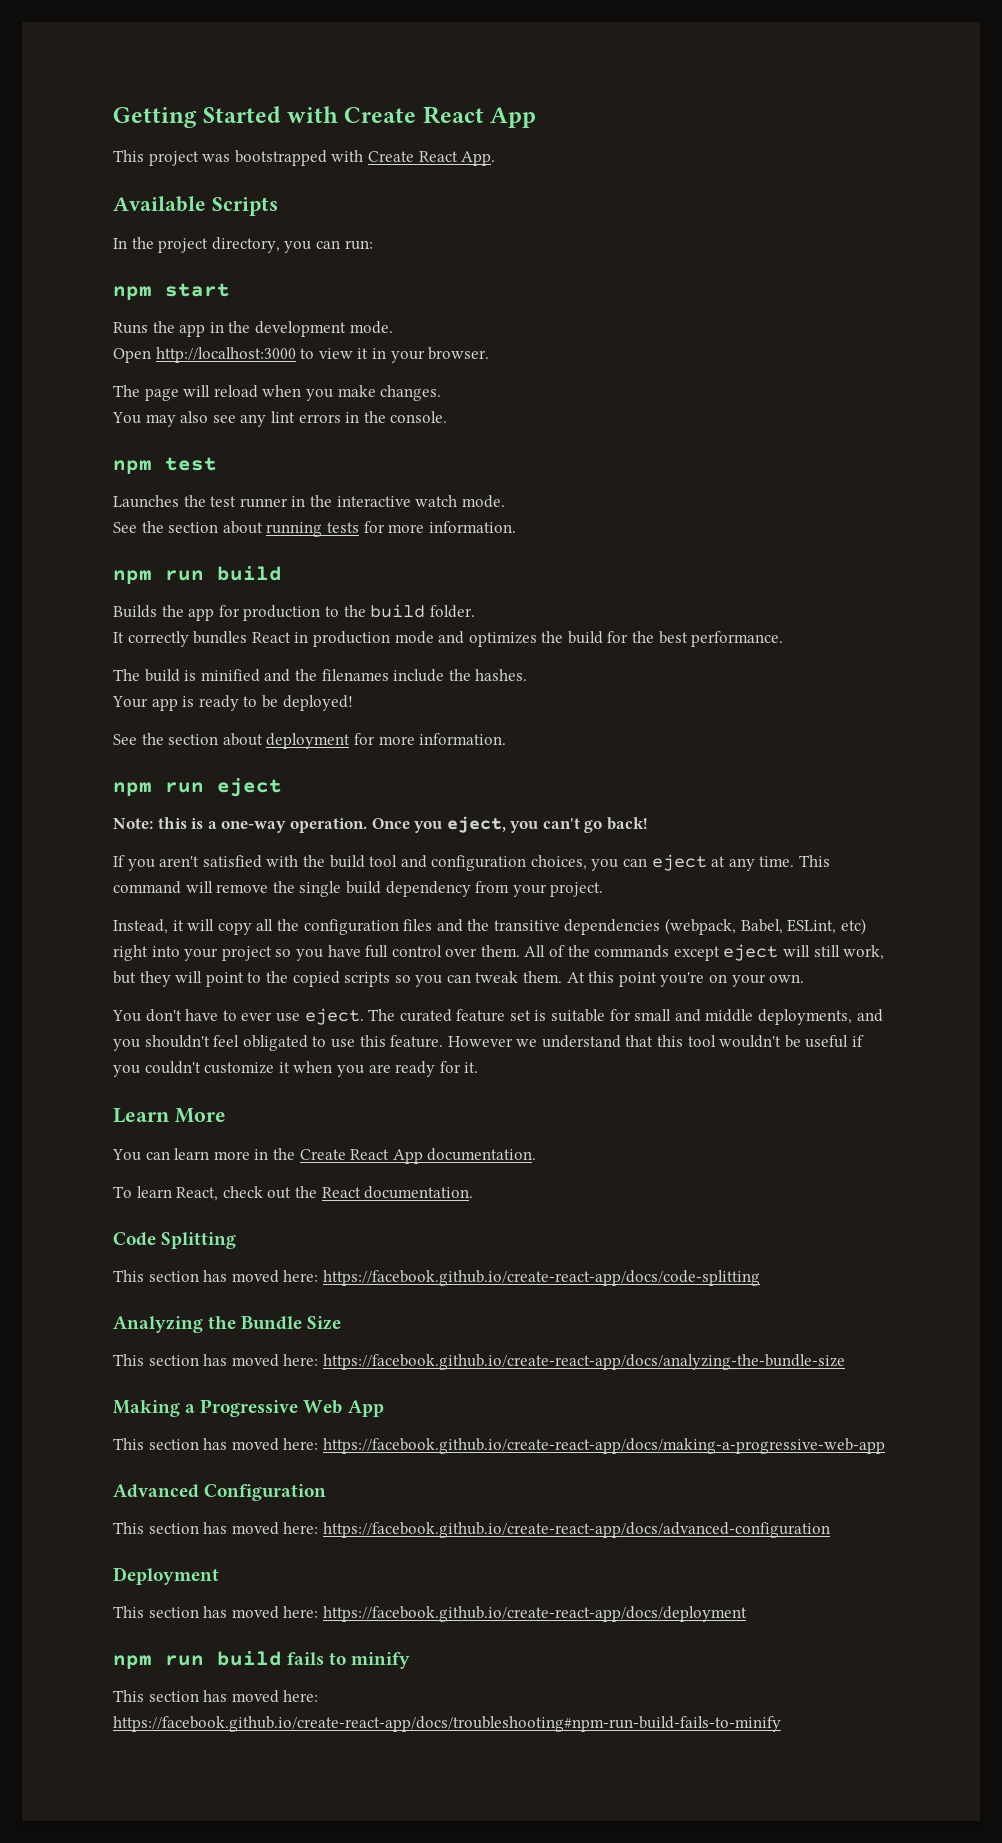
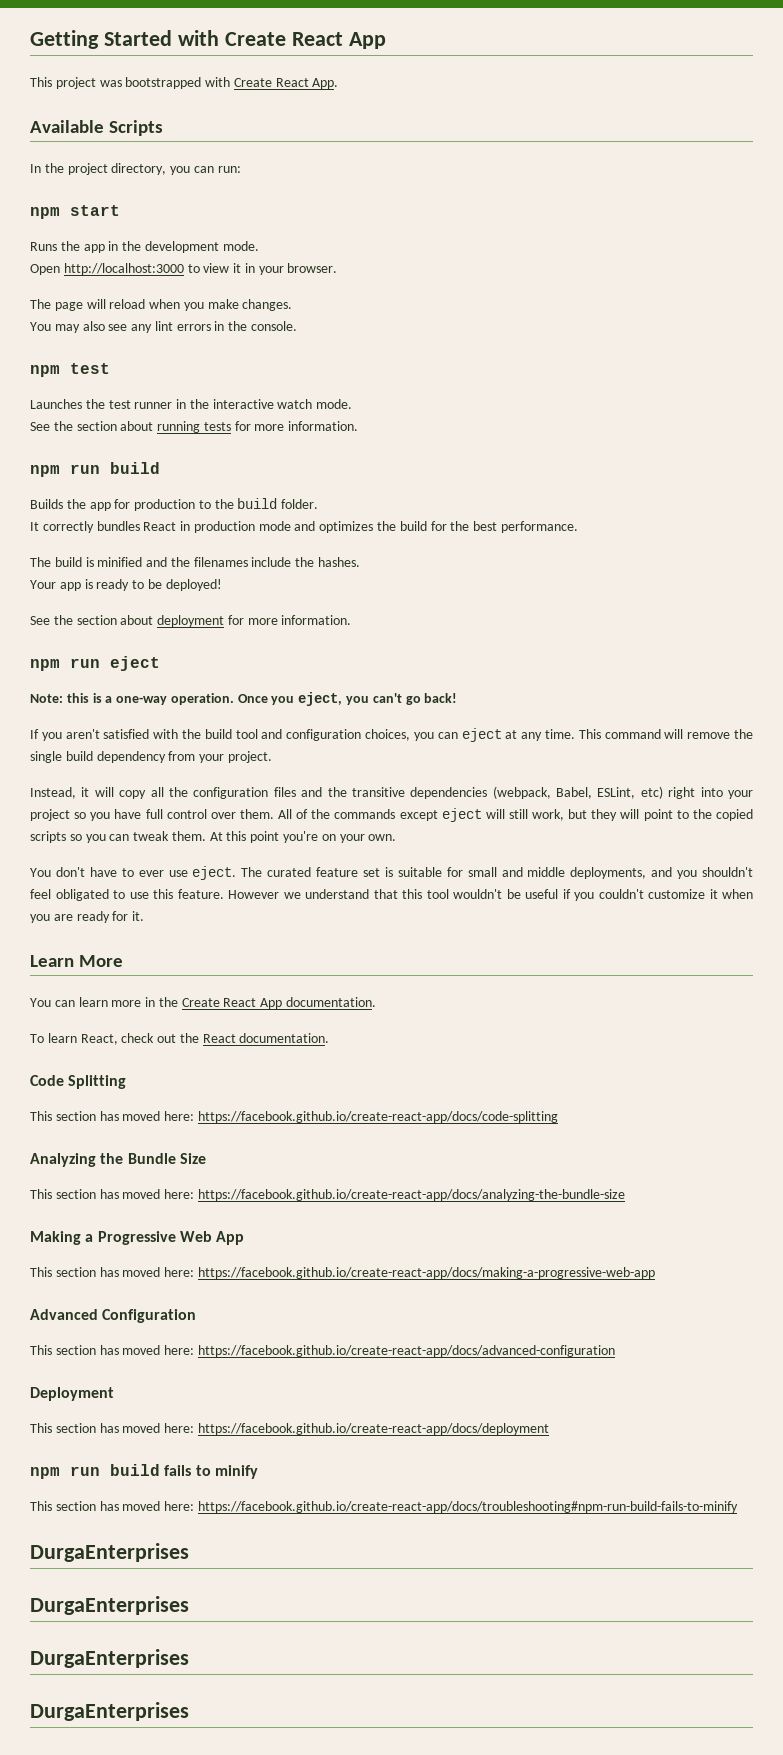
  This section has moved here: https://facebook.github.io/create-react-app/docs/troubleshooting#npm-run-build-fails-to-minify
+ DurgaEnterprises
+ DurgaEnterprises
+ DurgaEnterprises
+ DurgaEnterprises

